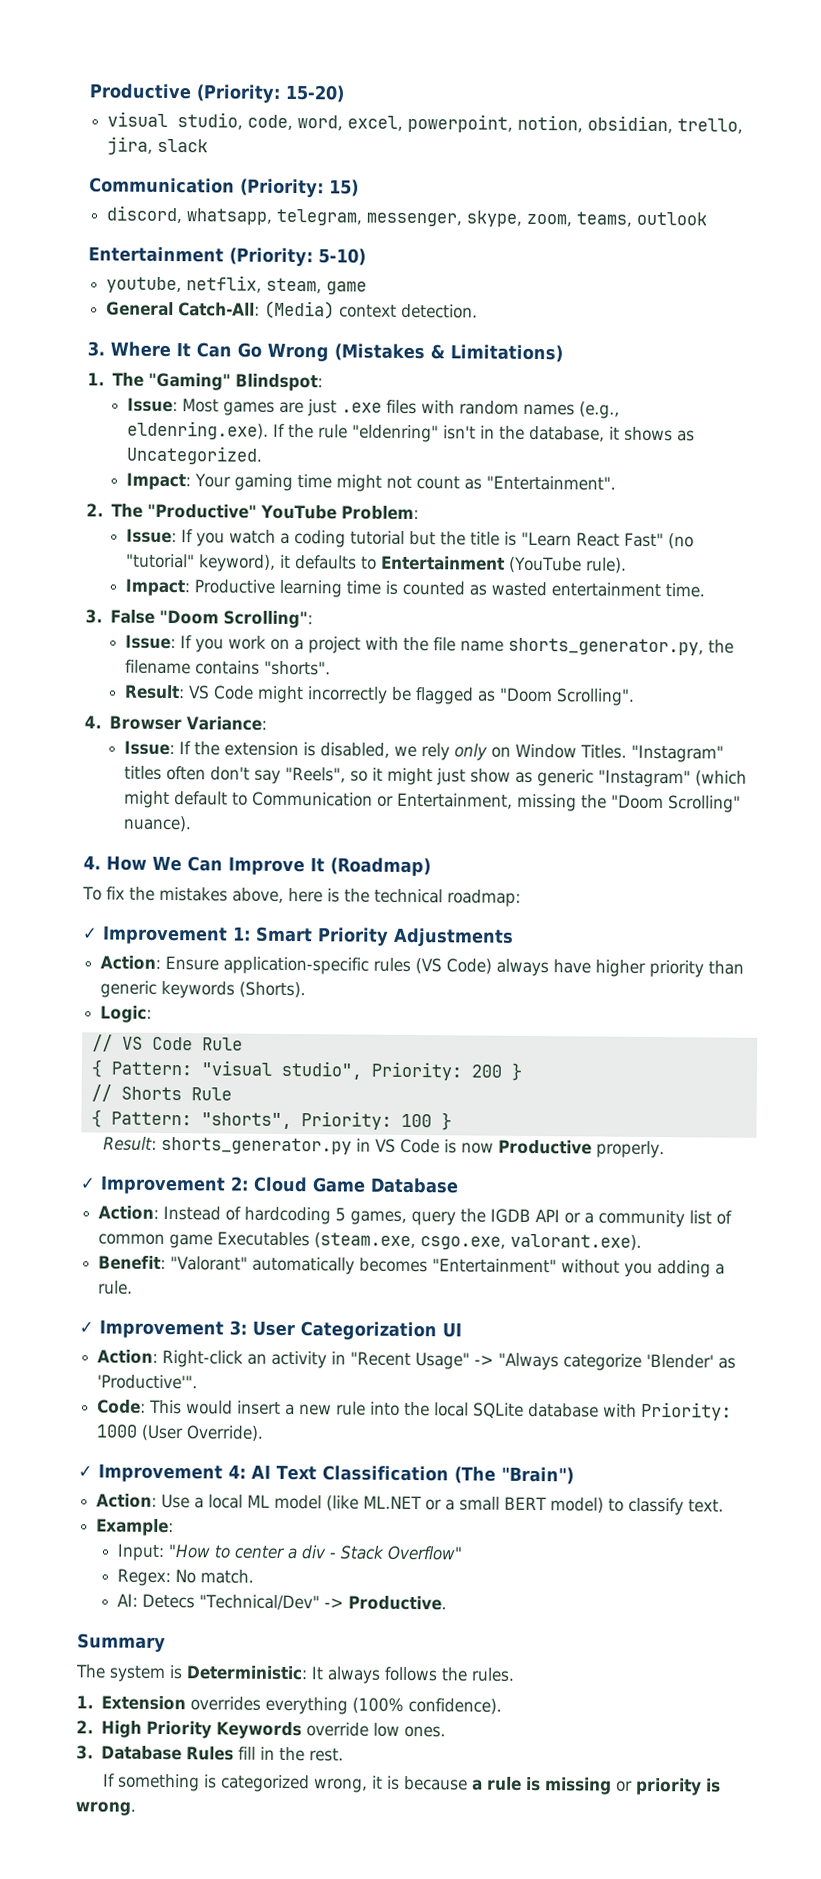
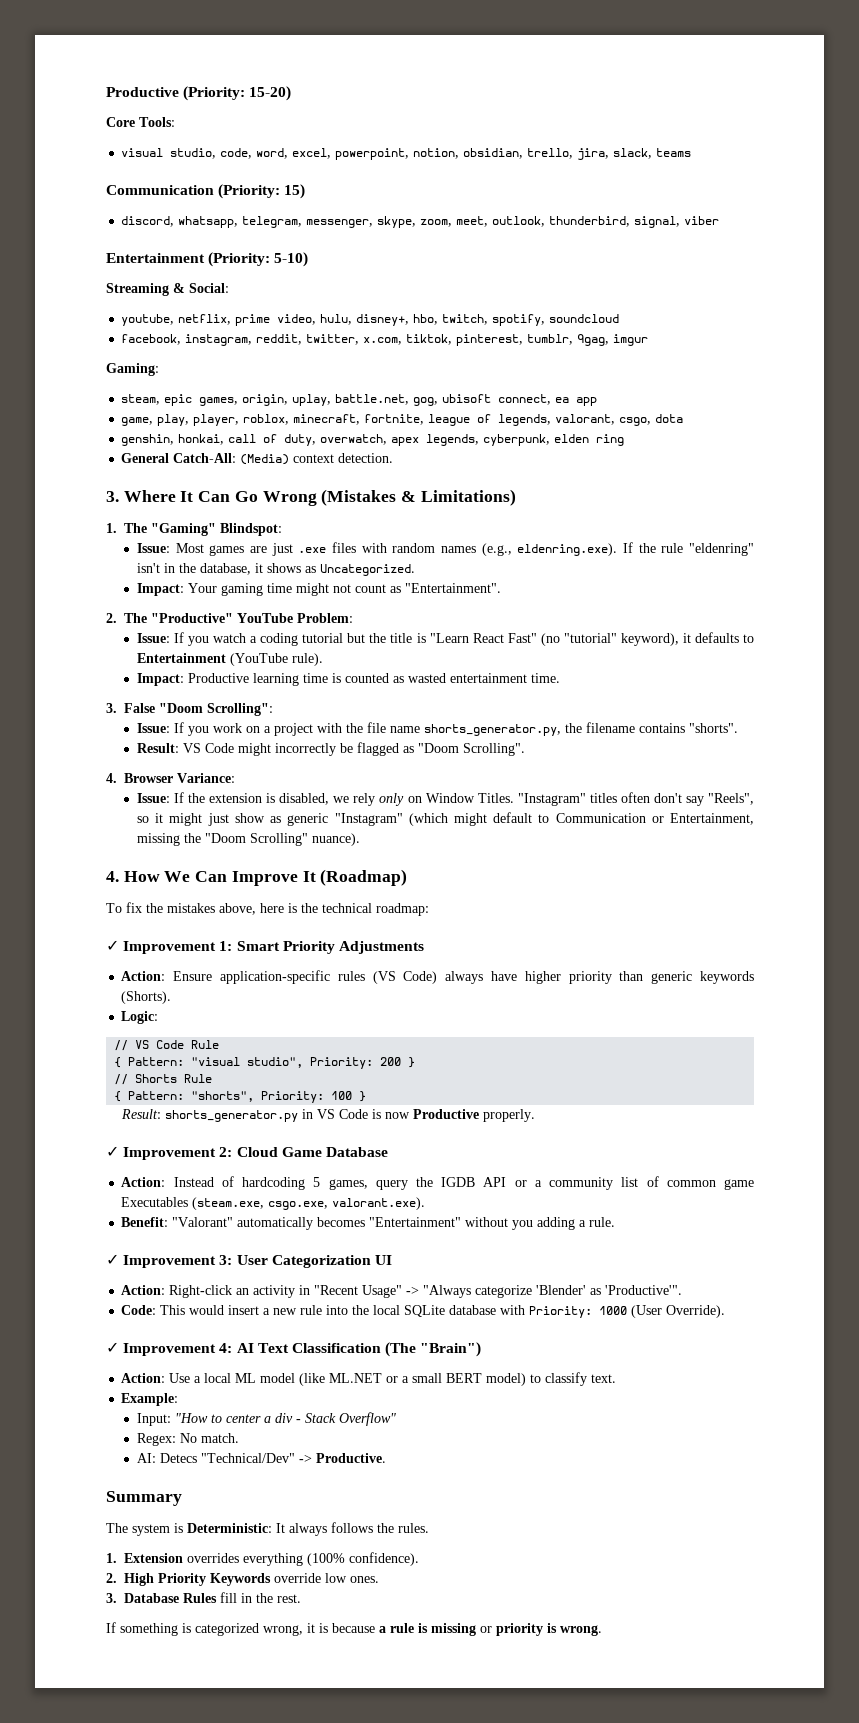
+ Core Tools:
- visual studio, code, word, excel, powerpoint, notion, obsidian, trello, jira, slack
+ visual studio, code, word, excel, powerpoint, notion, obsidian, trello, jira, slack, teams
- discord, whatsapp, telegram, messenger, skype, zoom, teams, outlook
+ discord, whatsapp, telegram, messenger, skype, zoom, meet, outlook, thunderbird, signal, viber
+ Streaming & Social:
- youtube, netflix, steam, game
+ youtube, netflix, prime video, hulu, disney+, hbo, twitch, spotify, soundcloud
+ facebook, instagram, reddit, twitter, x.com, tiktok, pinterest, tumblr, 9gag, imgur
+ Gaming:
+ steam, epic games, origin, uplay, battle.net, gog, ubisoft connect, ea app
+ game, play, player, roblox, minecraft, fortnite, league of legends, valorant, csgo, dota
+ genshin, honkai, call of duty, overwatch, apex legends, cyberpunk, elden ring

